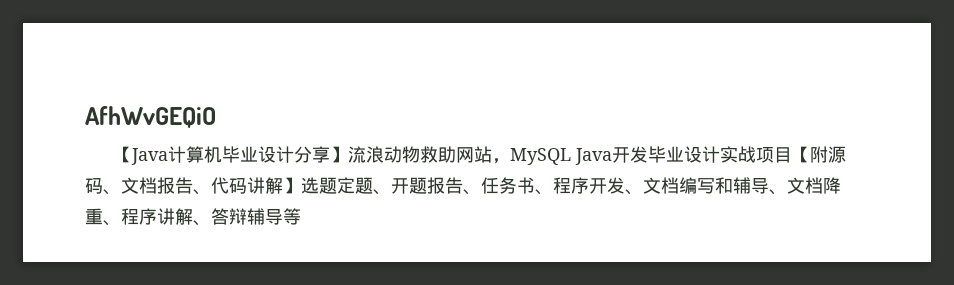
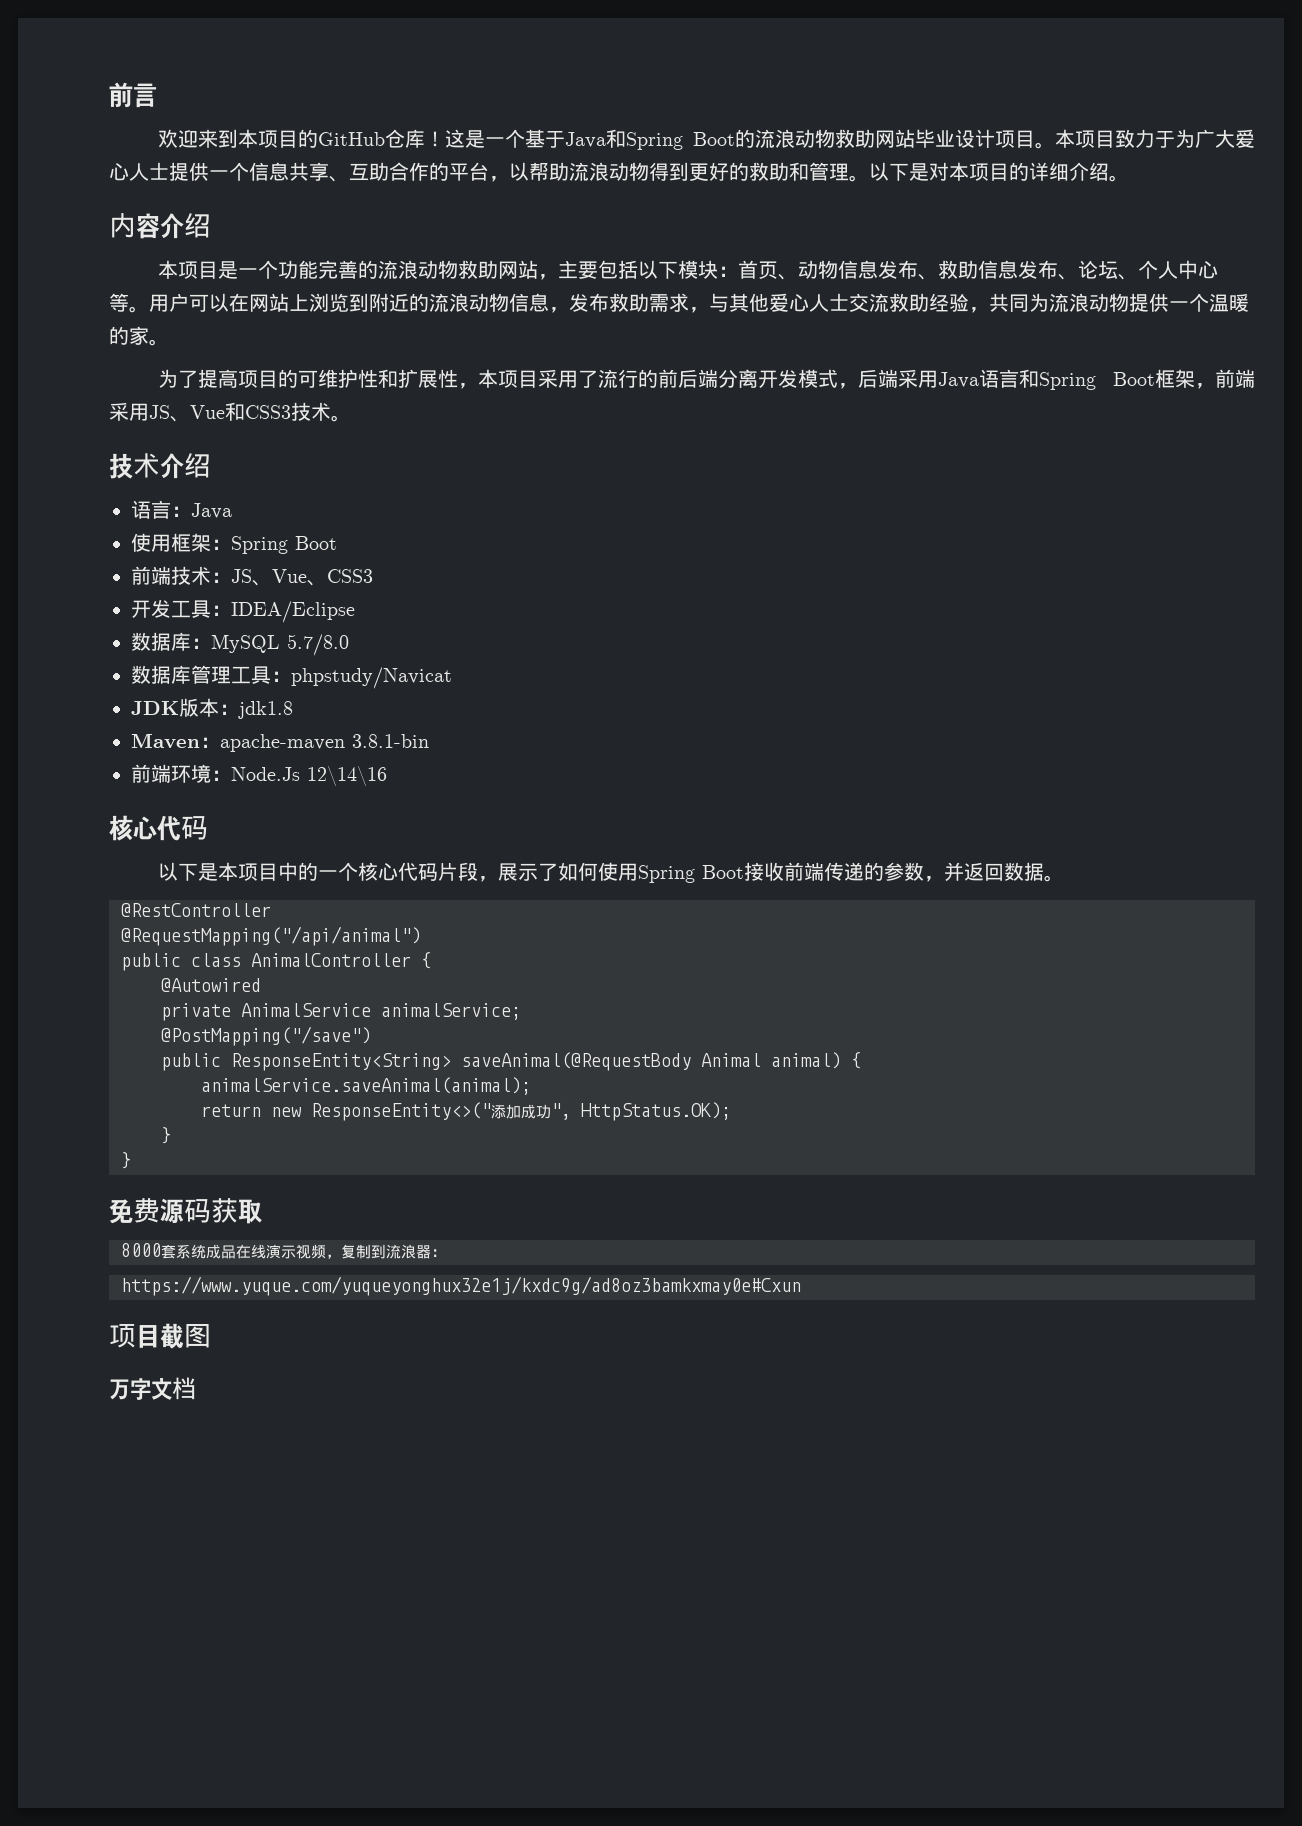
- AfhWvGEQiO
- 【Java计算机毕业设计分享】流浪动物救助网站，MySQL Java开发毕业设计实战项目【附源码、文档报告、代码讲解】选题定题、开题报告、任务书、程序开发、文档编写和辅导、文档降重、程序讲解、答辩辅导等
+ 前言
+ 欢迎来到本项目的GitHub仓库！这是一个基于Java和Spring Boot的流浪动物救助网站毕业设计项目。本项目致力于为广大爱心人士提供一个信息共享、互助合作的平台，以帮助流浪动物得到更好的救助和管理。以下是对本项目的详细介绍。
+ 内容介绍
+ 本项目是一个功能完善的流浪动物救助网站，主要包括以下模块：首页、动物信息发布、救助信息发布、论坛、个人中心等。用户可以在网站上浏览到附近的流浪动物信息，发布救助需求，与其他爱心人士交流救助经验，共同为流浪动物提供一个温暖的家。
+ 为了提高项目的可维护性和扩展性，本项目采用了流行的前后端分离开发模式，后端采用Java语言和Spring Boot框架，前端采用JS、Vue和CSS3技术。
+ 技术介绍
+ 语言：Java
+ 使用框架：Spring Boot
+ 前端技术：JS、Vue、CSS3
+ 开发工具：IDEA/Eclipse
+ 数据库：MySQL 5.7/8.0
+ 数据库管理工具：phpstudy/Navicat
+ JDK版本：jdk1.8
+ Maven：apache-maven 3.8.1-bin
+ 前端环境：Node.Js 12\14\16
+ 核心代码
+ 以下是本项目中的一个核心代码片段，展示了如何使用Spring Boot接收前端传递的参数，并返回数据。
+ @RestController
+ @RequestMapping("/api/animal")
+ public class AnimalController {
+ @Autowired
+ private AnimalService animalService;
+ @PostMapping("/save")
+ public ResponseEntity<String> saveAnimal(@RequestBody Animal animal) {
+ animalService.saveAnimal(animal);
+ return new ResponseEntity<>("添加成功", HttpStatus.OK);
+ }
+ }
+ 免费源码获取
+ 8000套系统成品在线演示视频，复制到流浪器：
+ https://www.yuque.com/yuqueyonghux32e1j/kxdc9g/ad8oz3bamkxmay0e#Cxun
+ 项目截图
+ 万字文档

